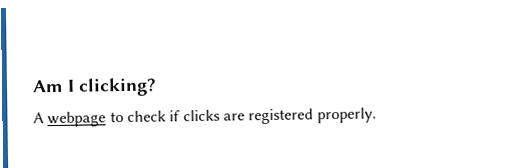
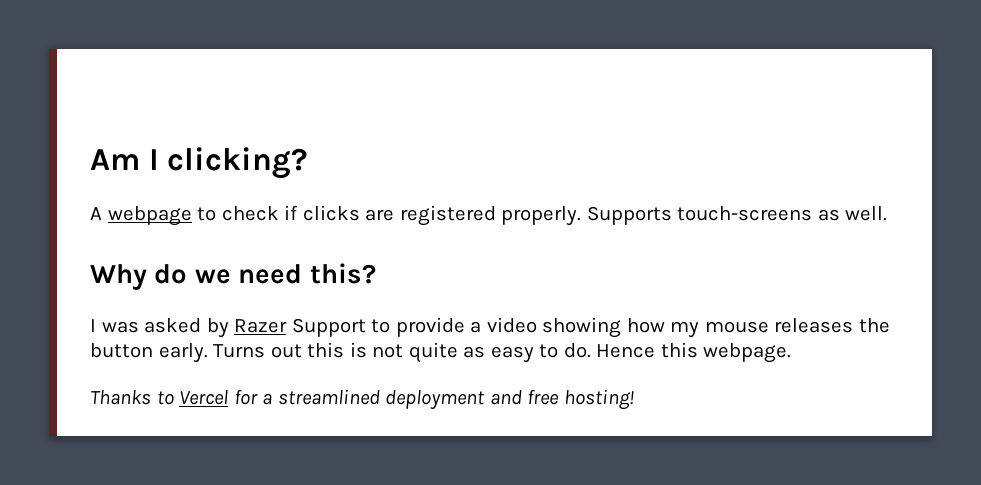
+ Supports touch-screens as well.
+ Why do we need this?
+ I was asked by Razer Support to provide a video showing how my mouse releases the button early. Turns out this is not quite as easy to do. Hence this webpage.
+ Thanks to Vercel for a streamlined deployment and free hosting!

